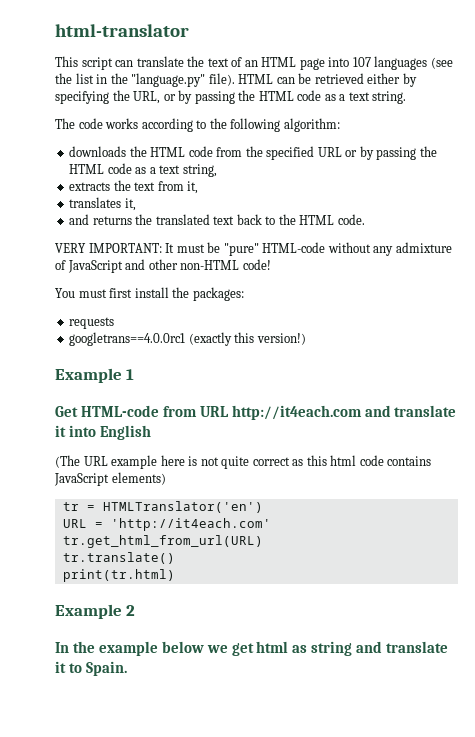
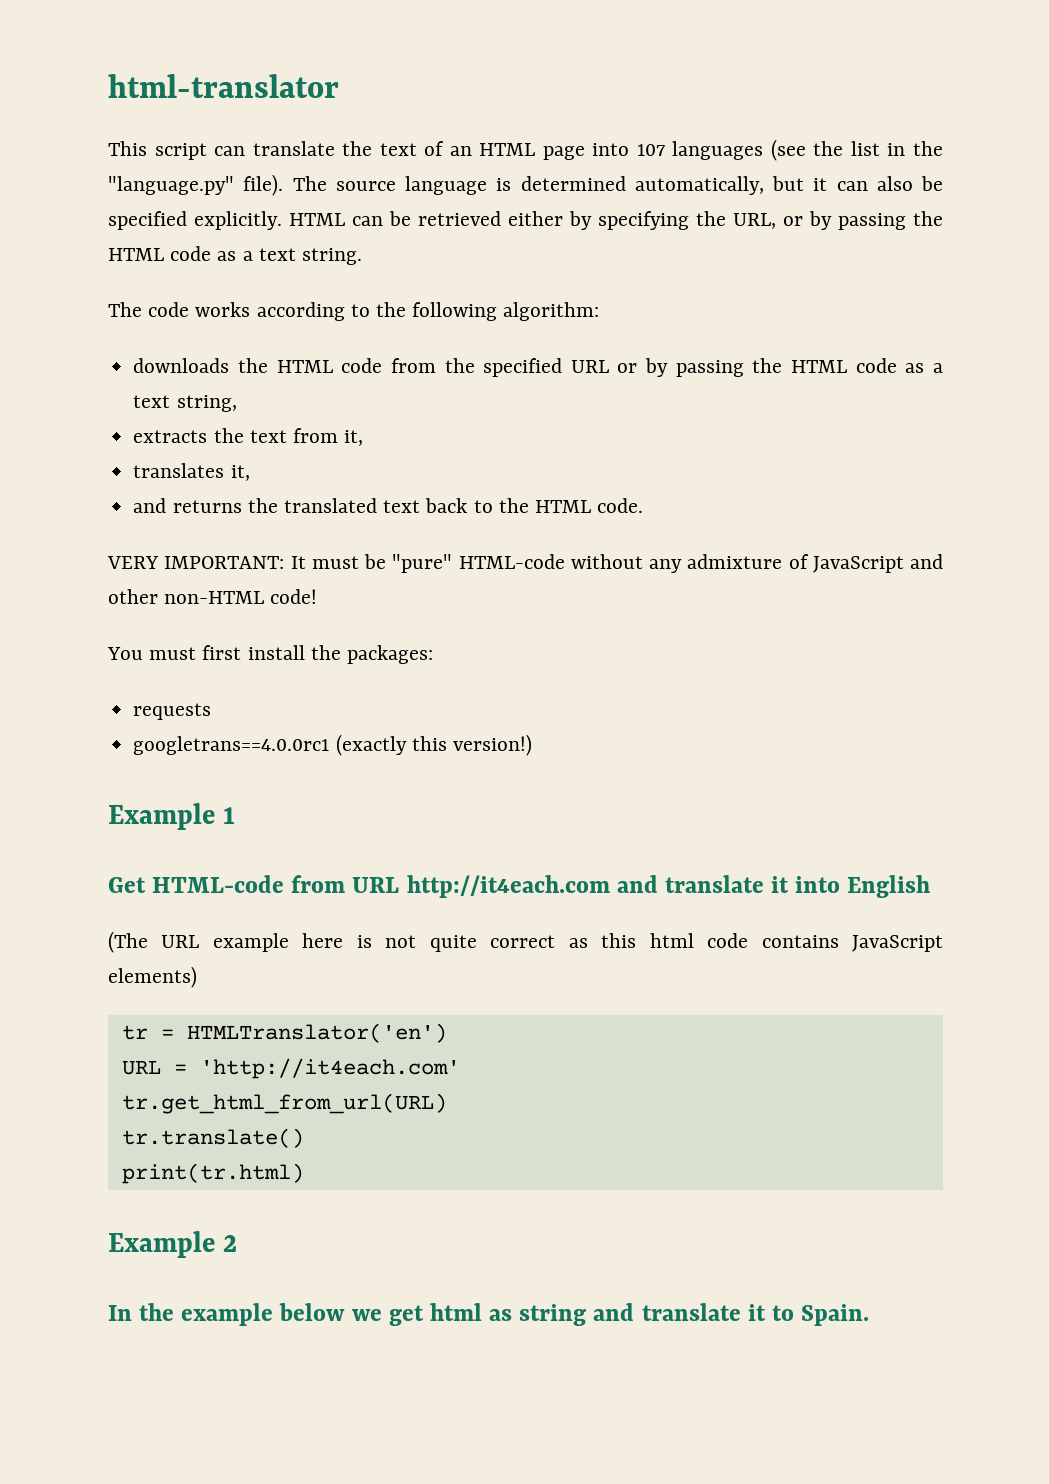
+ The source language is determined automatically, but it can also be specified explicitly.

